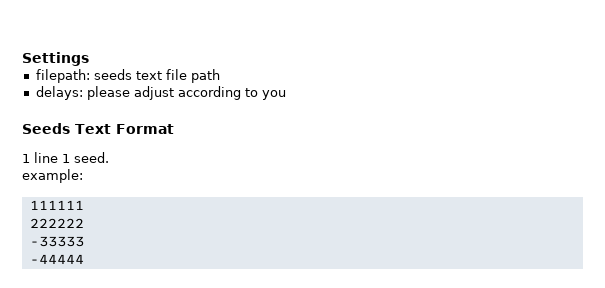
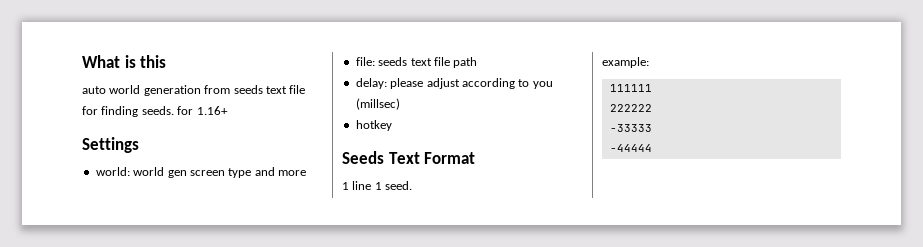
+ What is this
+ auto world generation from seeds text file for finding seeds. for 1.16+
  Settings
- filepath: seeds text file path
+ world: world gen screen type and more
+ file: seeds text file path
- delays: please adjust according to you
+ delay: please adjust according to you (millsec)
+ hotkey

